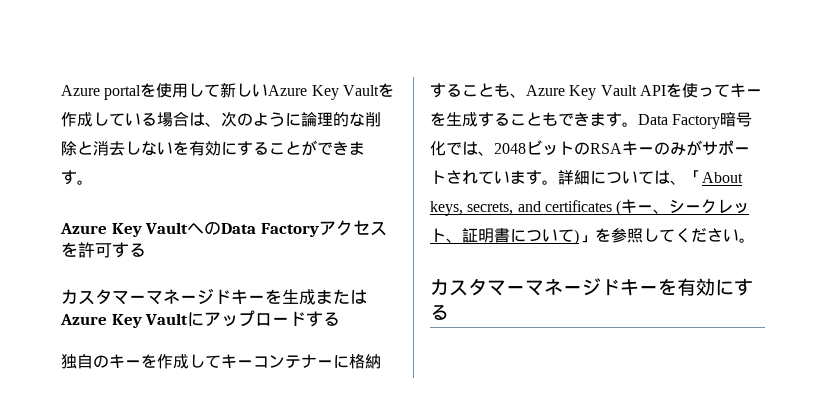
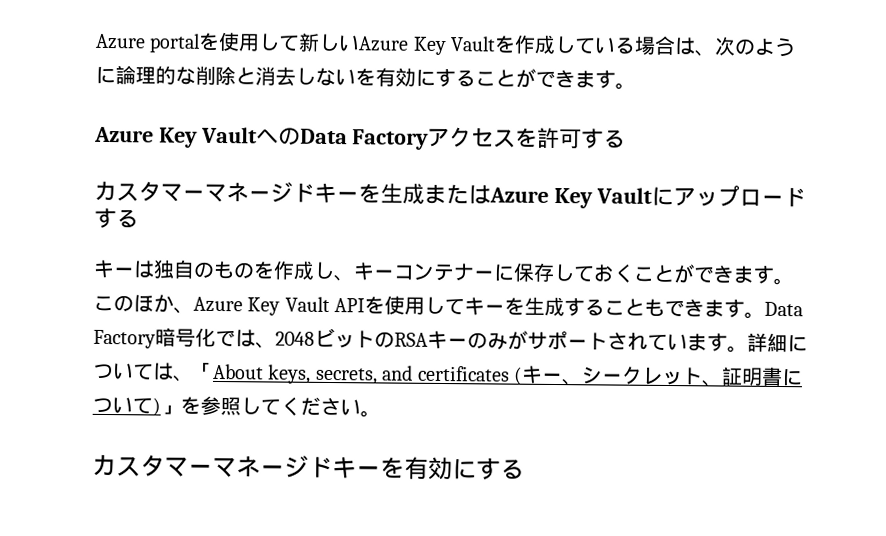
- 独自のキーを作成してキーコンテナーに格納することも、Azure Key Vault APIを使ってキーを生成することもできます。
+ キーは独自のものを作成し、キーコンテナーに保存しておくことができます。このほか、Azure Key Vault APIを使用してキーを生成することもできます。

